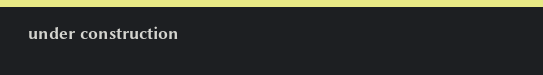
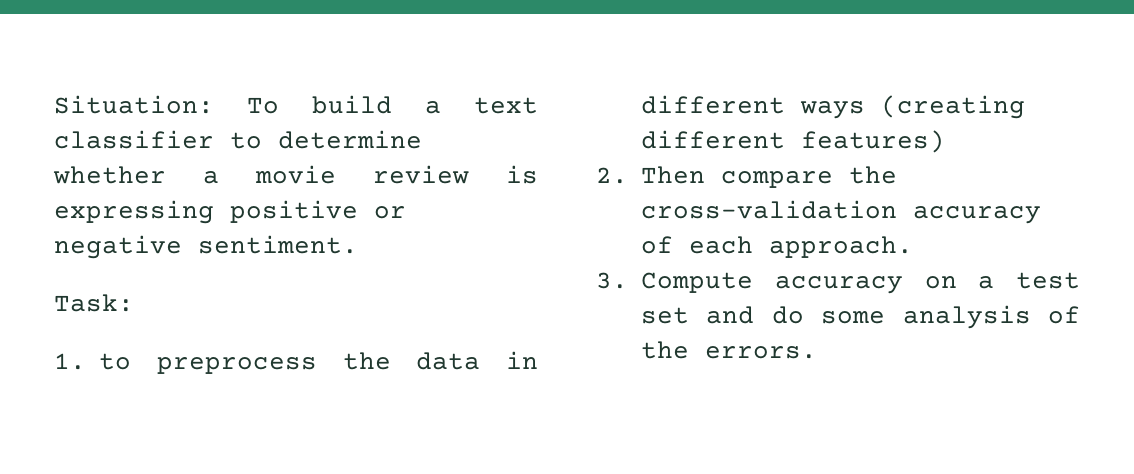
- under construction
+ Situation: To build a text classifier to determine whether a movie review is expressing positive or negative sentiment.
+ Task:
+ 1. to preprocess the data in different ways (creating different features)
+ 2. Then compare the cross-validation accuracy of each approach.
+ 3. Compute accuracy on a test set and do some analysis of the errors.

